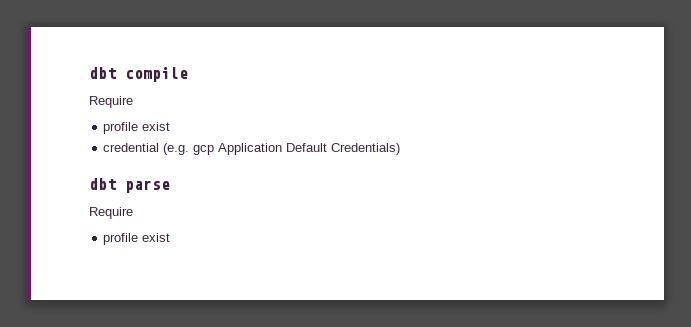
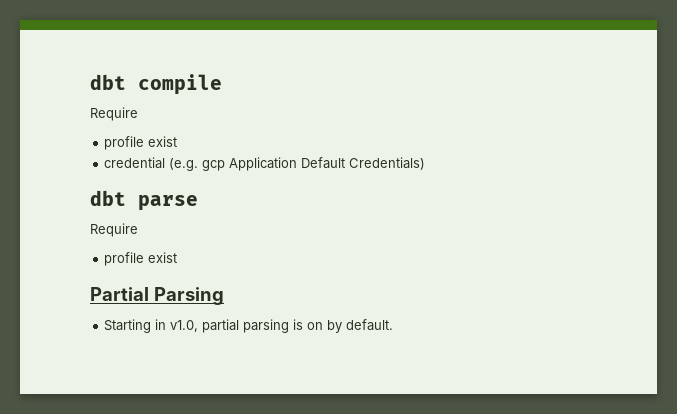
+ Partial Parsing
+ Starting in v1.0, partial parsing is on by default.

